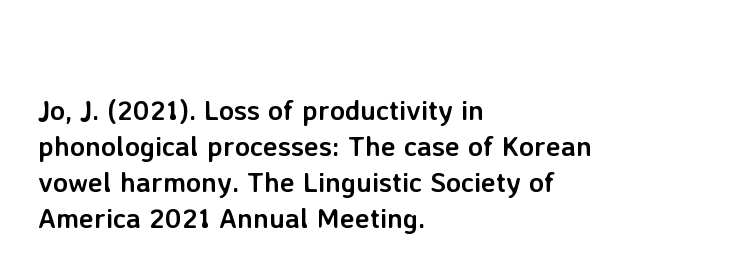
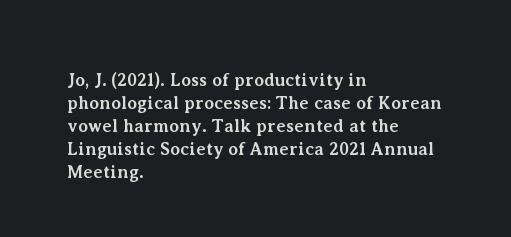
- The Linguistic Society of America 2021 Annual Meeting.
+ Talk presented at the Linguistic Society of America 2021 Annual Meeting.

